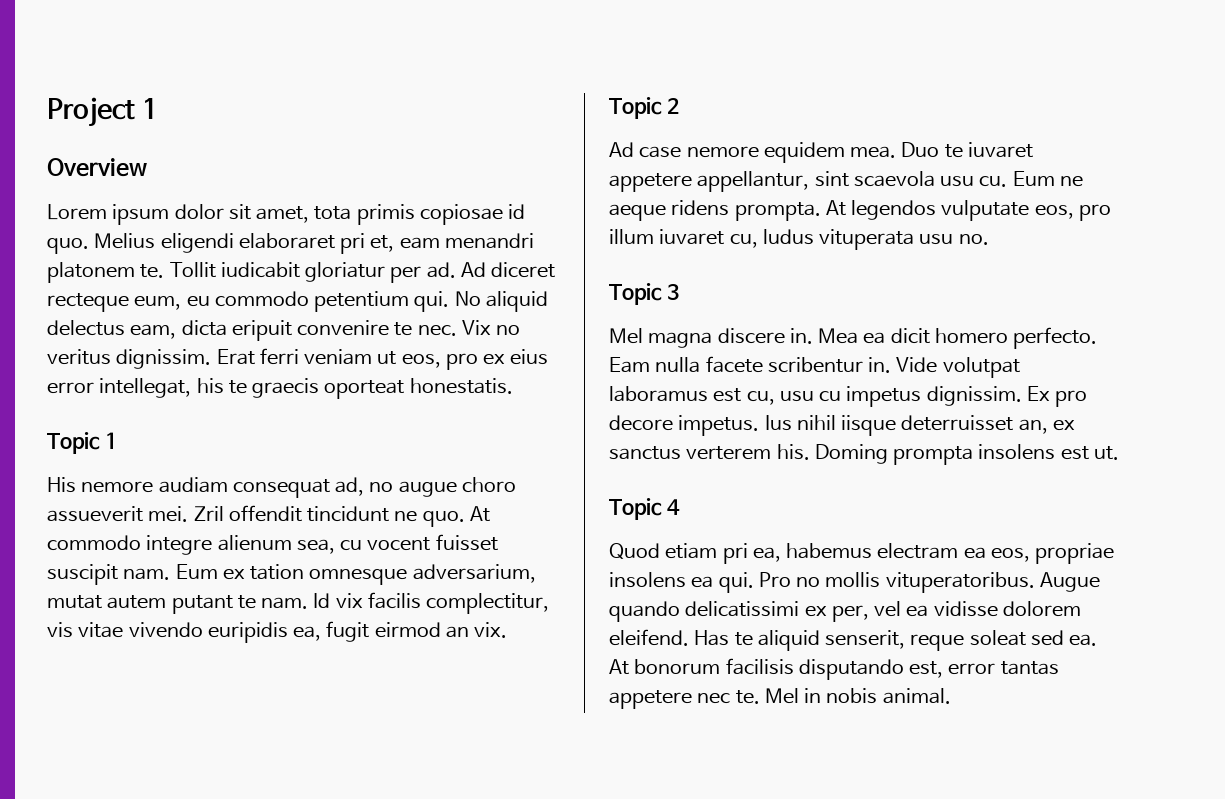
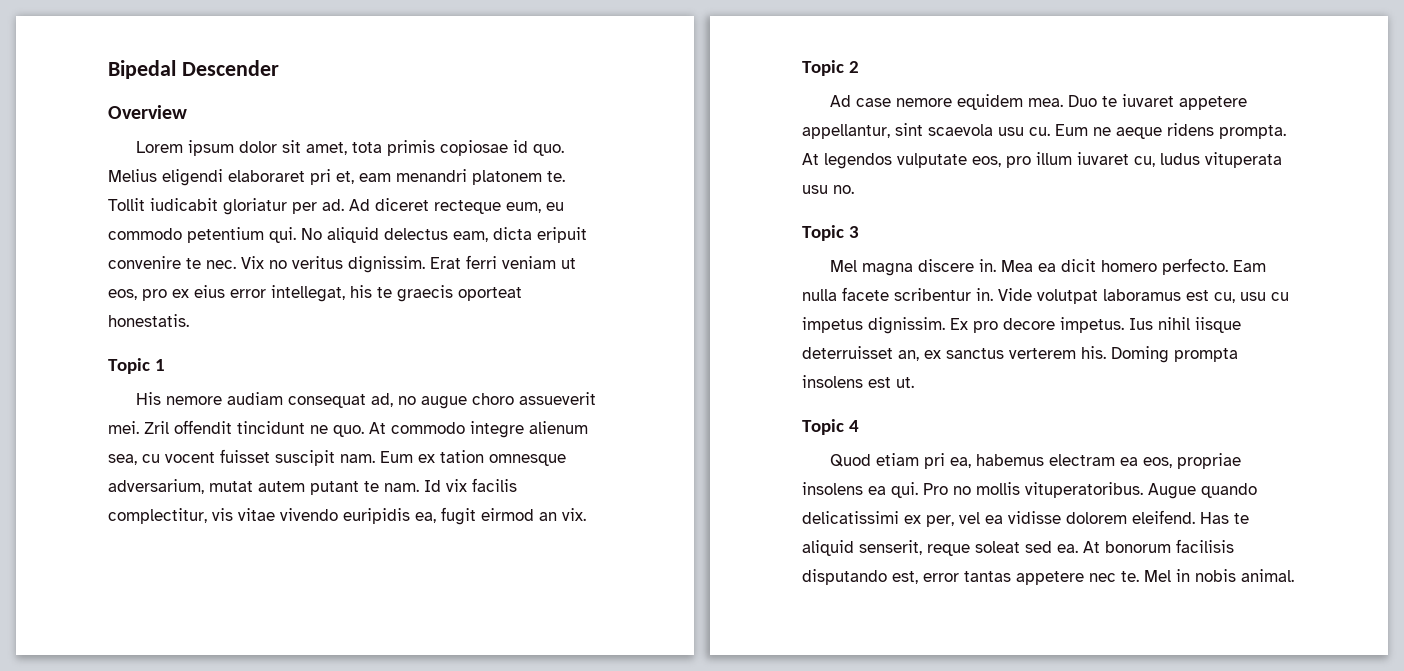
- Project 1
+ Bipedal Descender

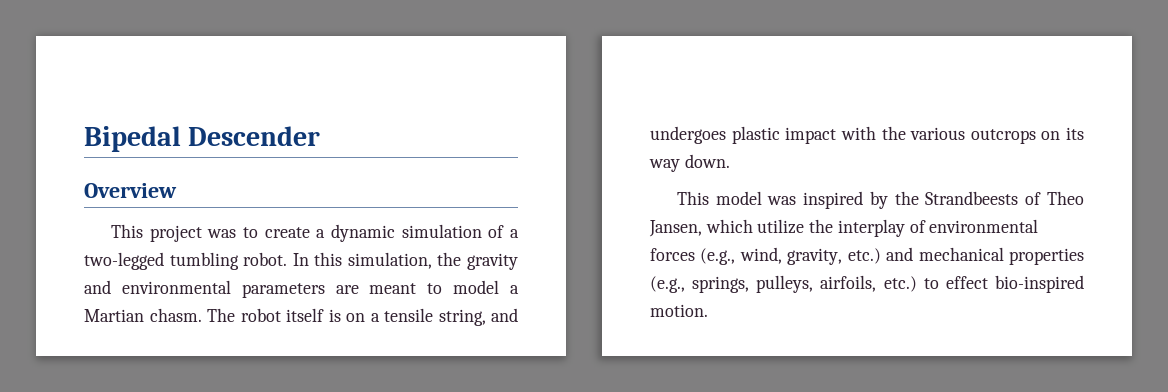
- Lorem ipsum dolor sit amet, tota primis copiosae id quo. Melius eligendi elaboraret pri et, eam menandri platonem te. Tollit iudicabit gloriatur per ad. Ad diceret recteque eum, eu commodo petentium qui. No aliquid delectus eam, dicta eripuit convenire te nec. Vix no veritus dignissim. Erat ferri veniam ut eos, pro ex eius error intellegat, his te graecis oporteat honestatis.
- Topic 1
- His nemore audiam consequat ad, no augue choro assueverit mei. Zril offendit tincidunt ne quo. At commodo integre alienum sea, cu vocent fuisset suscipit nam. Eum ex tation omnesque adversarium, mutat autem putant te nam. Id vix facilis complectitur, vis vitae vivendo euripidis ea, fugit eirmod an vix.
- Topic 2
- Ad case nemore equidem mea. Duo te iuvaret appetere appellantur, sint scaevola usu cu. Eum ne aeque ridens prompta. At legendos vulputate eos, pro illum iuvaret cu, ludus vituperata usu no.
- Topic 3
- Mel magna discere in. Mea ea dicit homero perfecto. Eam nulla facete scribentur in. Vide volutpat laboramus est cu, usu cu impetus dignissim. Ex pro decore impetus. Ius nihil iisque deterruisset an, ex sanctus verterem his. Doming prompta insolens est ut.
- Topic 4
- Quod etiam pri ea, habemus electram ea eos, propriae insolens ea qui. Pro no mollis vituperatoribus. Augue quando delicatissimi ex per, vel ea vidisse dolorem eleifend. Has te aliquid senserit, reque soleat sed ea. At bonorum facilisis disputando est, error tantas appetere nec te. Mel in nobis animal.
+ This project was to create a dynamic simulation of a two-legged tumbling robot. In this simulation, the gravity and environmental parameters are meant to model a Martian chasm. The robot itself is on a tensile string, and undergoes plastic impact with the various outcrops on its way down.
+ This model was inspired by the Strandbeests of Theo Jansen, which utilize the interplay of environmental forces (e.g., wind, gravity, etc.) and mechanical properties (e.g., springs, pulleys, airfoils, etc.) to effect bio-inspired motion.

